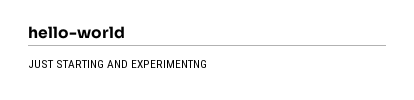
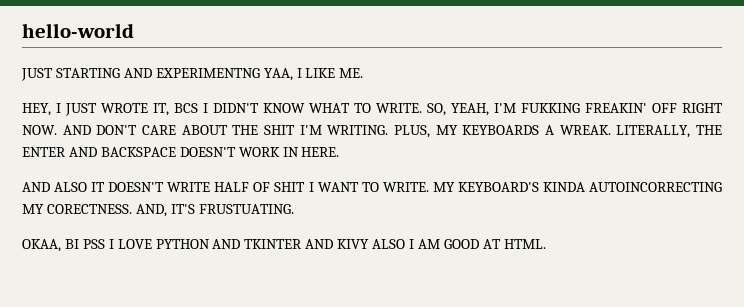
- JUST STARTING AND EXPERIMENTNG
+ JUST STARTING AND EXPERIMENTNG YAA, I LIKE ME.
+ HEY, I JUST WROTE IT, BCS I DIDN'T KNOW WHAT TO WRITE. SO, YEAH, I'M FUKKING FREAKIN' OFF RIGHT NOW. AND DON'T CARE ABOUT THE SHIT I'M WRITING. PLUS, MY KEYBOARDS A WREAK. LITERALLY, THE ENTER AND BACKSPACE DOESN'T WORK IN HERE.
+ AND ALSO IT DOESN'T WRITE HALF OF SHIT I WANT TO WRITE. MY KEYBOARD'S KINDA AUTOINCORRECTING MY CORECTNESS. AND, IT'S FRUSTUATING.
+ OKAA, BI PSS I LOVE PYTHON AND TKINTER AND KIVY ALSO I AM GOOD AT HTML.

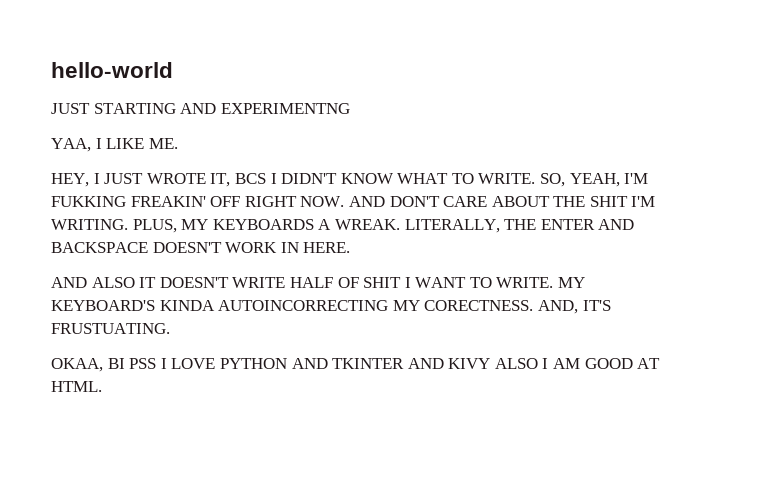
- JUST STARTING AND EXPERIMENTNG YAA, I LIKE ME.
+ JUST STARTING AND EXPERIMENTNG
+ YAA, I LIKE ME.

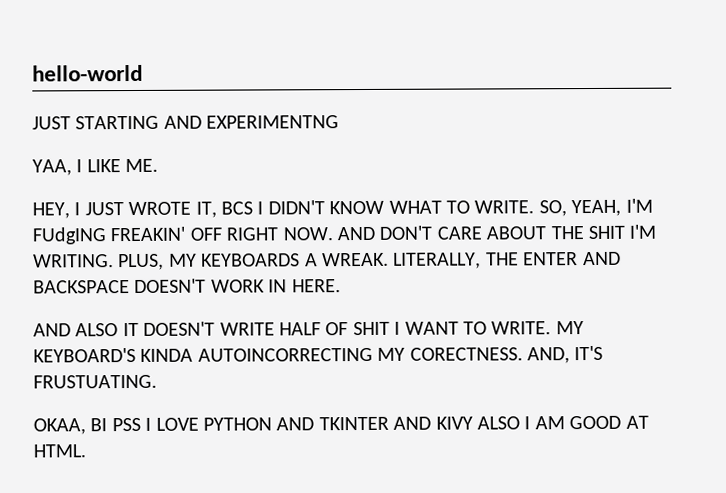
- SO, YEAH, I'M FUKKING FREAKIN' OFF RIGHT NOW. AND DON'T CARE ABOUT THE SHIT I'M WRITING.
+ SO, YEAH, I'M FUdgING FREAKIN' OFF RIGHT NOW. AND DON'T CARE ABOUT THE SHIT I'M WRITING.

